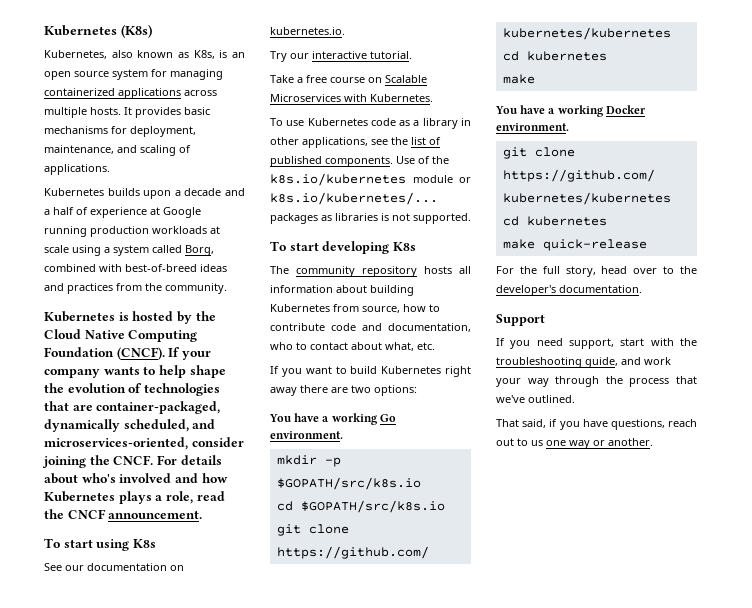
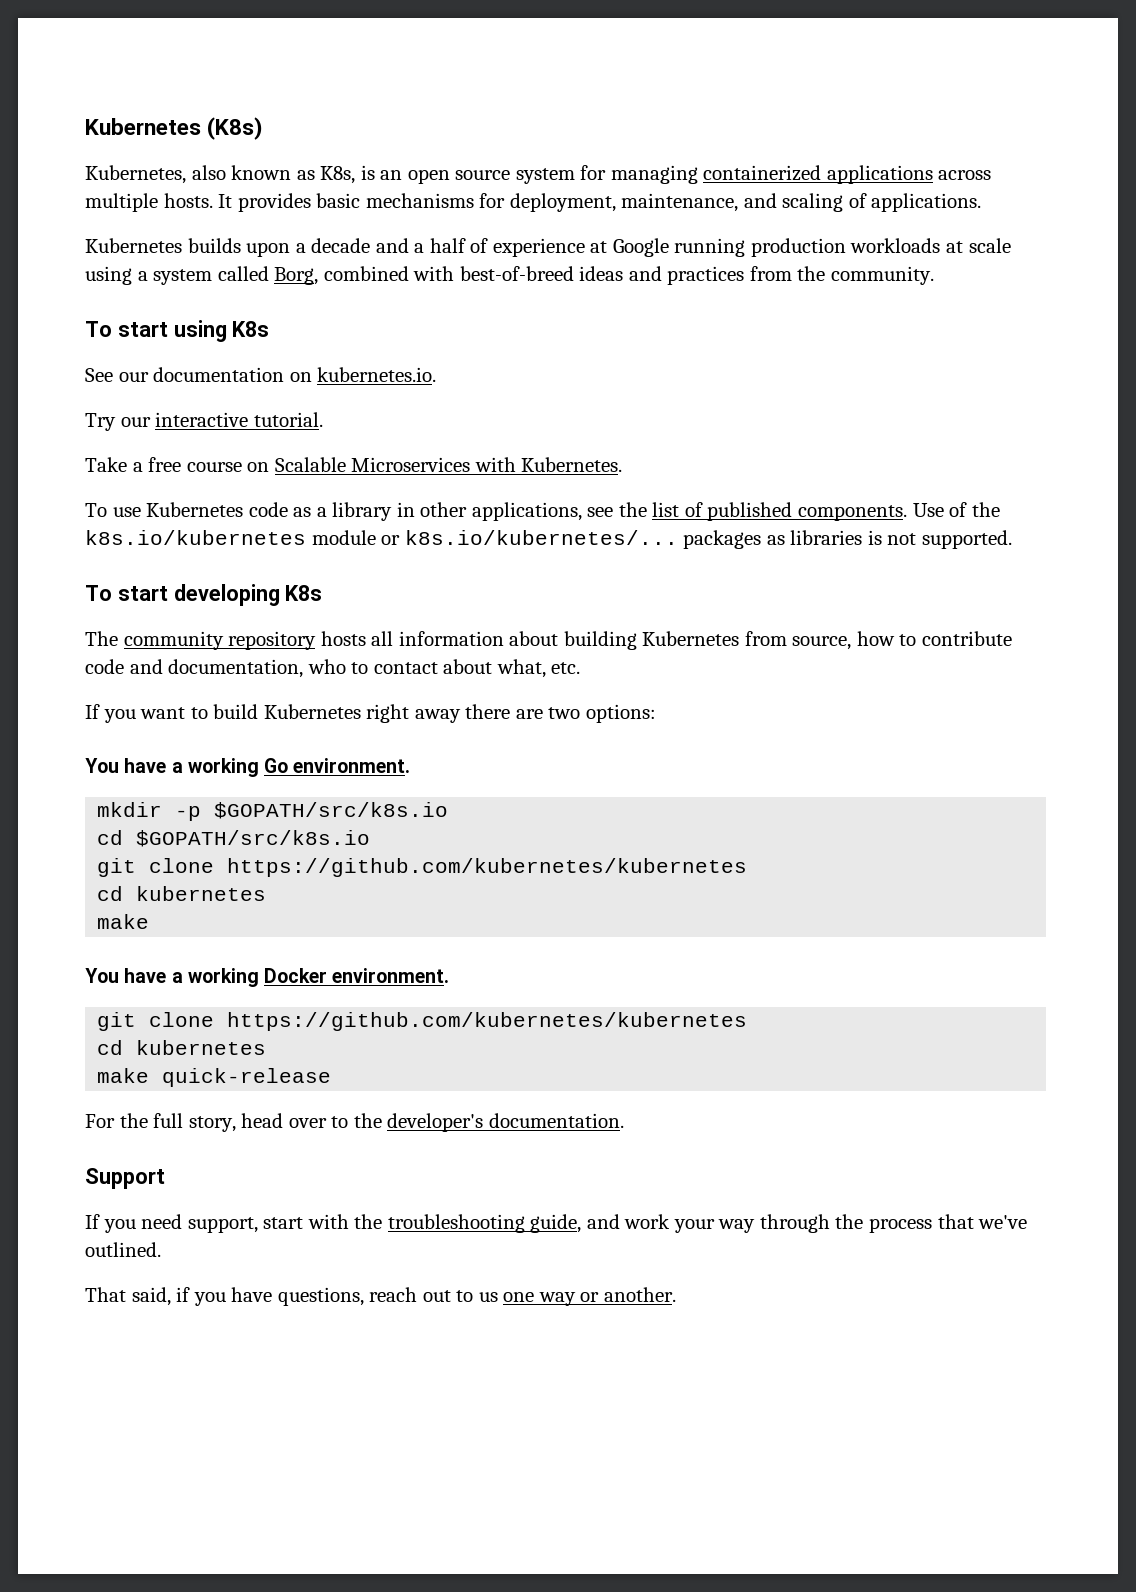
- Kubernetes is hosted by the Cloud Native Computing Foundation (CNCF). If your company wants to help shape the evolution of technologies that are container-packaged, dynamically scheduled, and microservices-oriented, consider joining the CNCF. For details about who's involved and how Kubernetes plays a role, read the CNCF announcement.

